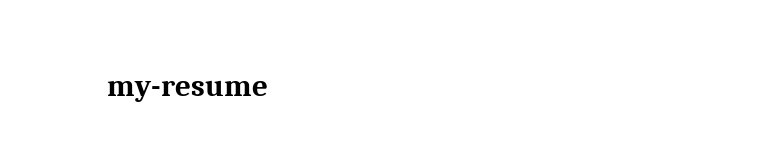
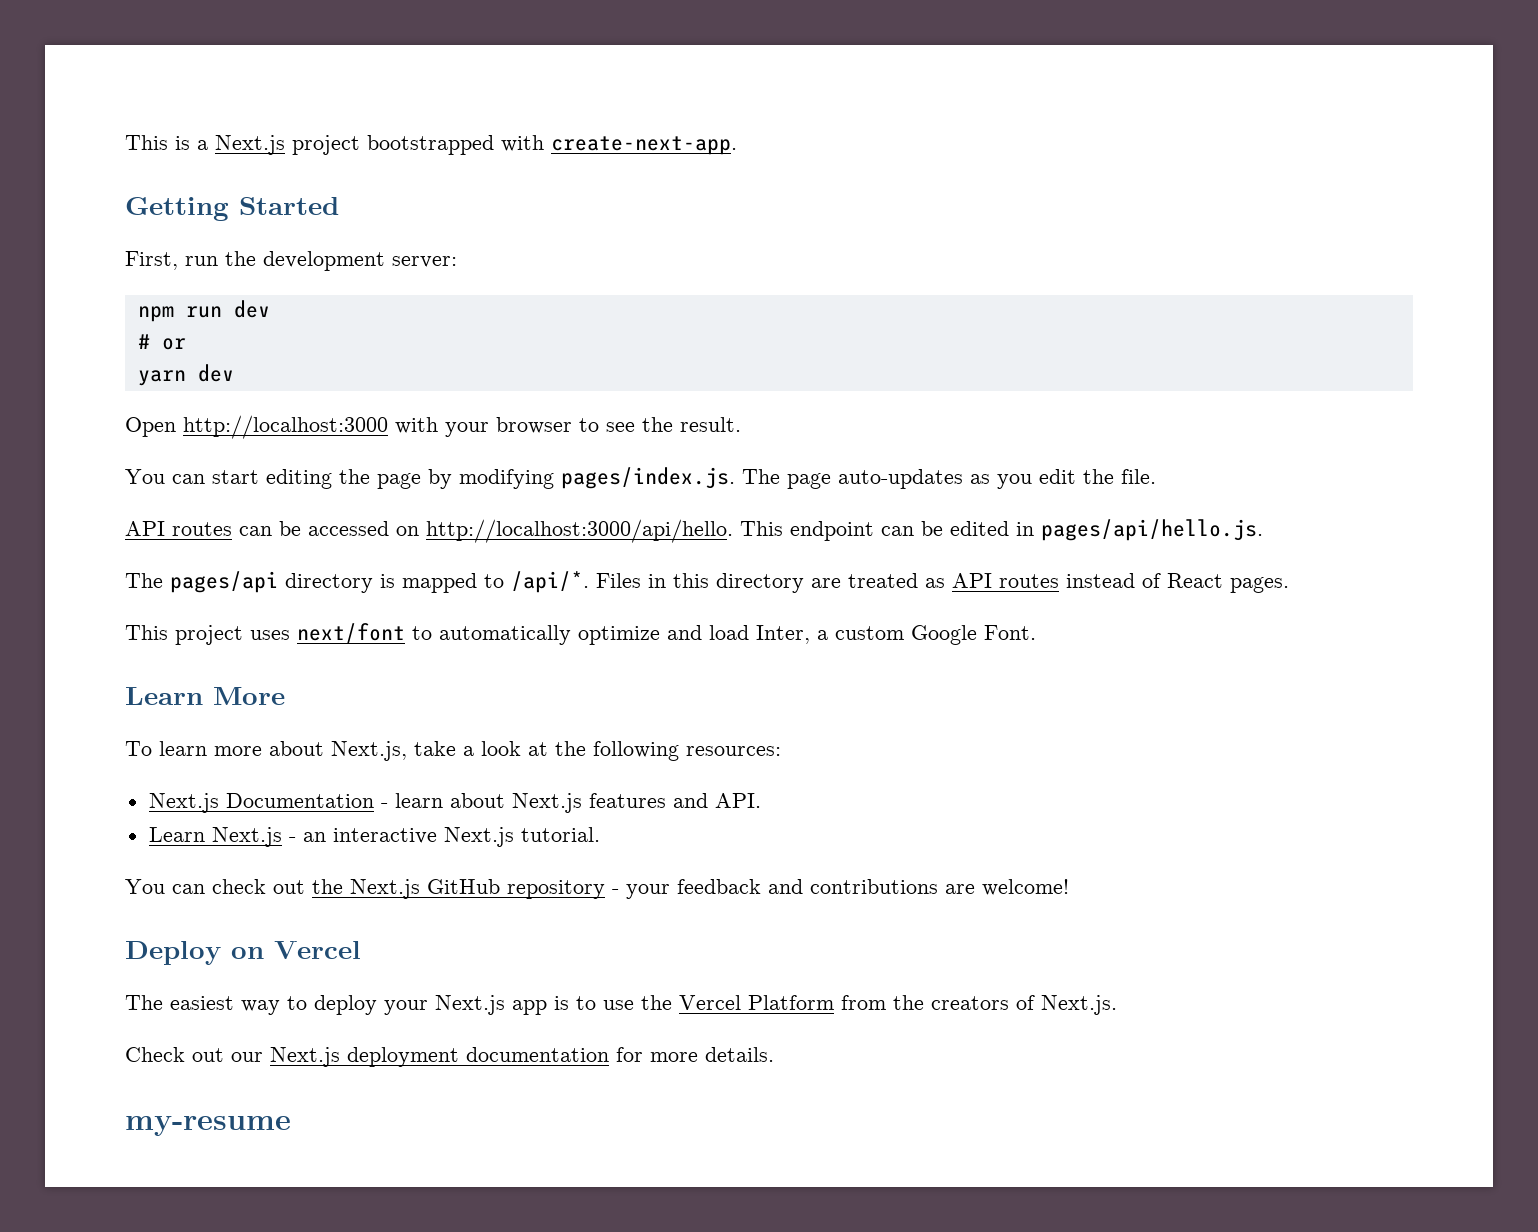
+ This is a Next.js project bootstrapped with create-next-app.
+ Getting Started
+ First, run the development server:
+ npm run dev
+ # or
+ yarn dev
+ Open http://localhost:3000 with your browser to see the result.
+ You can start editing the page by modifying pages/index.js. The page auto-updates as you edit the file.
+ API routes can be accessed on http://localhost:3000/api/hello. This endpoint can be edited in pages/api/hello.js.
+ The pages/api directory is mapped to /api/*. Files in this directory are treated as API routes instead of React pages.
+ This project uses next/font to automatically optimize and load Inter, a custom Google Font.
+ Learn More
+ To learn more about Next.js, take a look at the following resources:
+ Next.js Documentation - learn about Next.js features and API.
+ Learn Next.js - an interactive Next.js tutorial.
+ You can check out the Next.js GitHub repository - your feedback and contributions are welcome!
+ Deploy on Vercel
+ The easiest way to deploy your Next.js app is to use the Vercel Platform from the creators of Next.js.
+ Check out our Next.js deployment documentation for more details.

